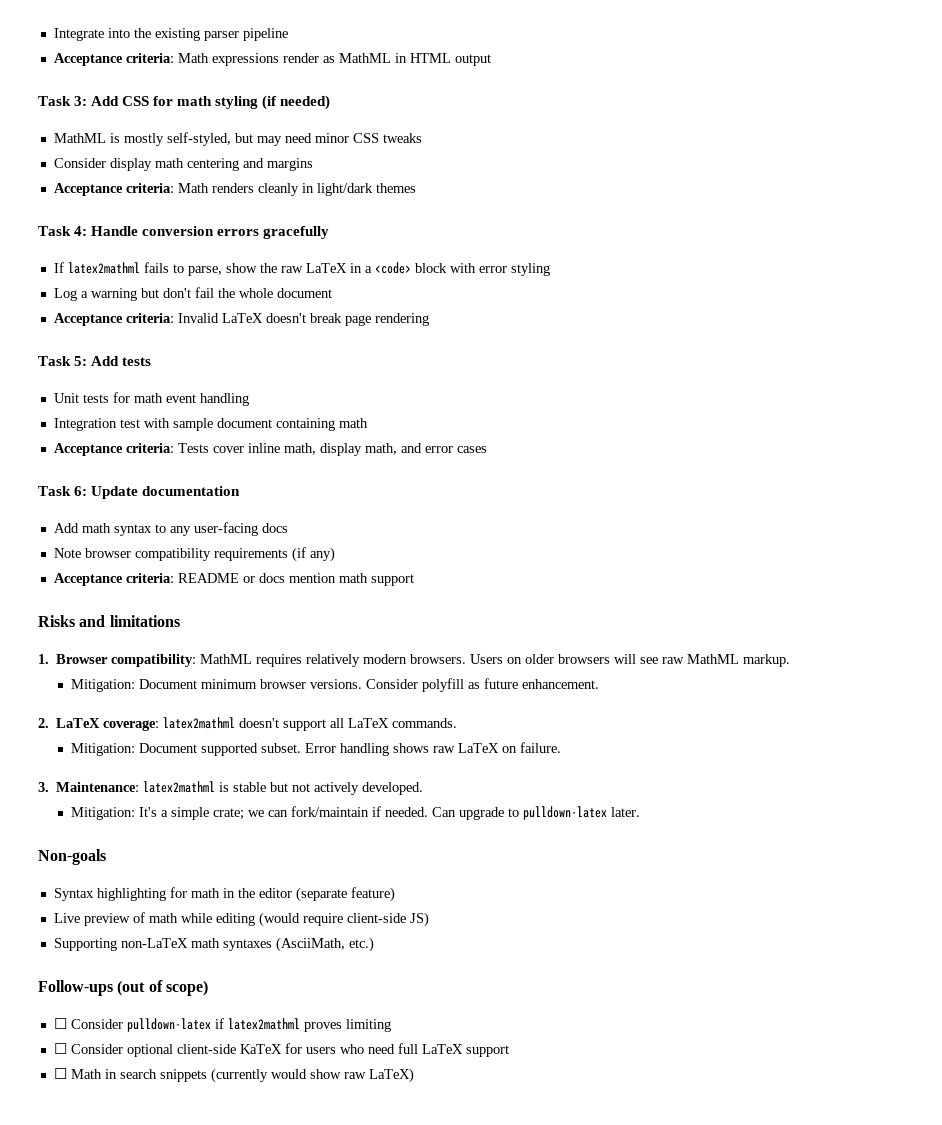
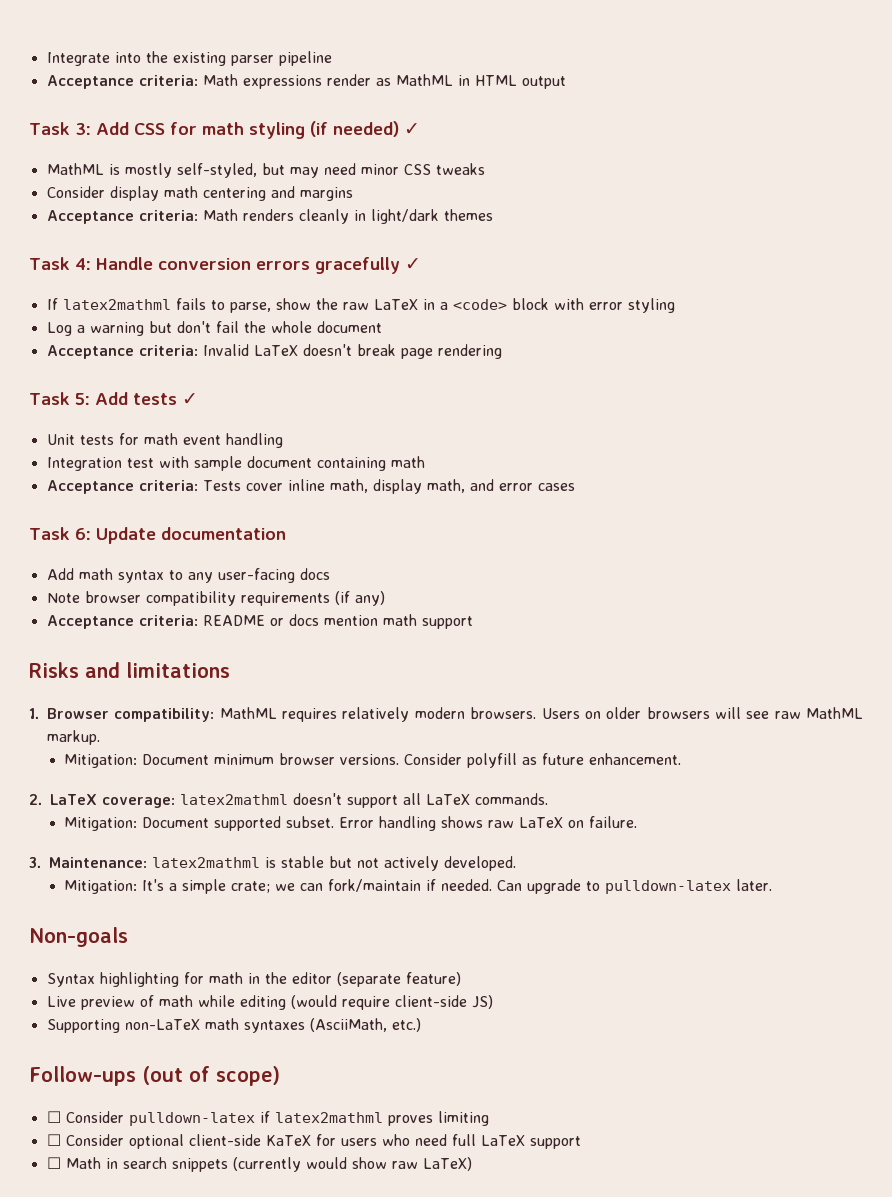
- Task 3: Add CSS for math styling (if needed)
+ Task 3: Add CSS for math styling (if needed) ✓
- Task 4: Handle conversion errors gracefully
+ Task 4: Handle conversion errors gracefully ✓
- Task 5: Add tests
+ Task 5: Add tests ✓

